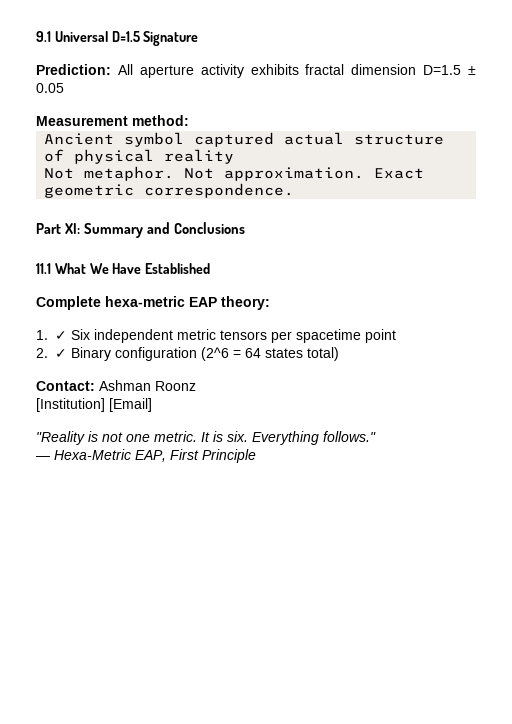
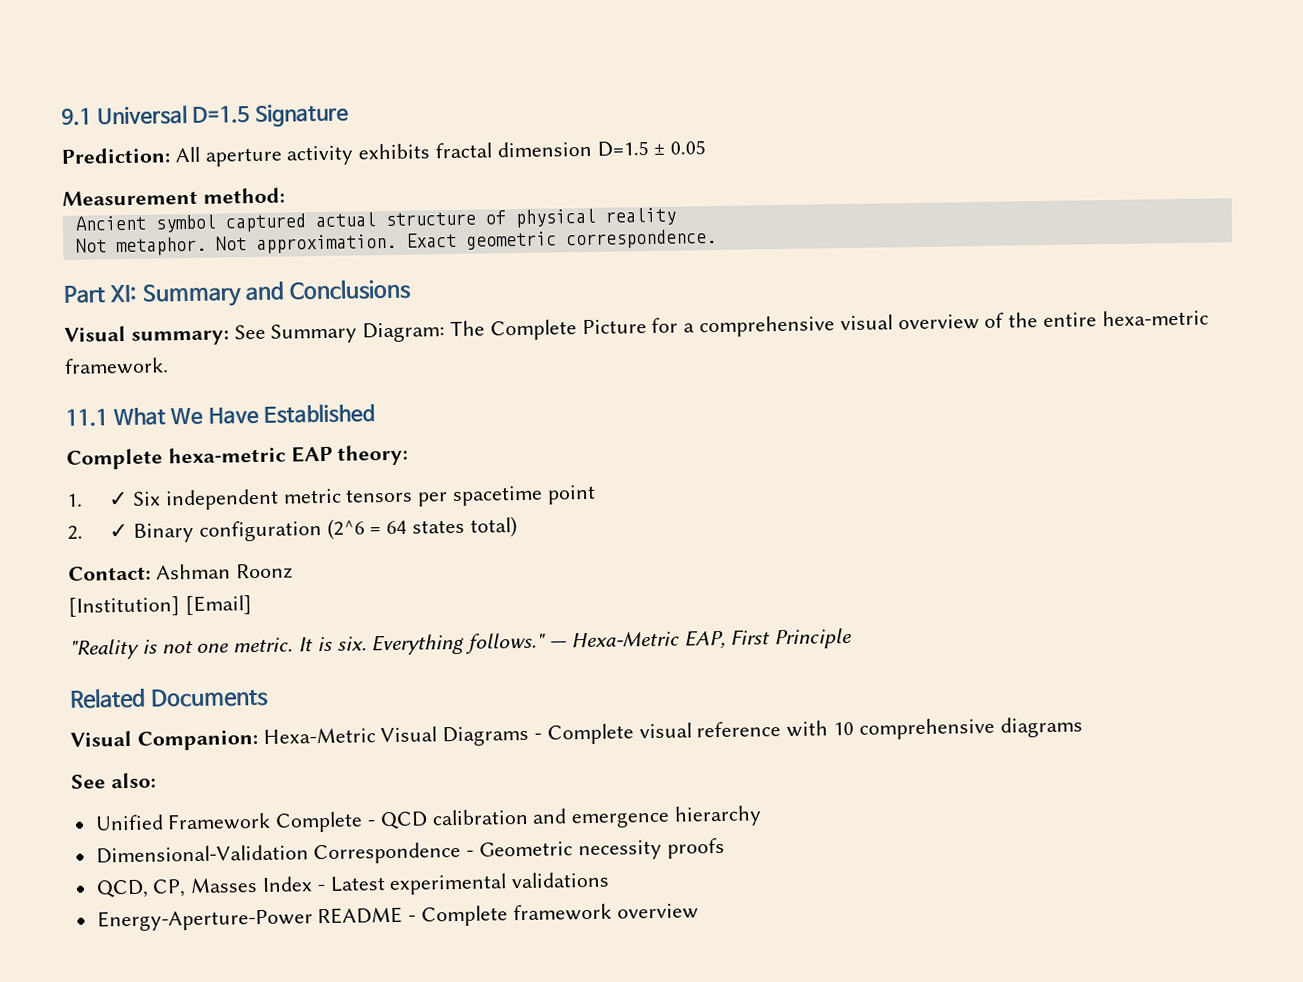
+ Visual summary: See Summary Diagram: The Complete Picture for a comprehensive visual overview of the entire hexa-metric framework.
- Everything follows."
- — Hexa-Metric EAP, First Principle
+ Everything follows." — Hexa-Metric EAP, First Principle
+ Related Documents
+ Visual Companion: Hexa-Metric Visual Diagrams - Complete visual reference with 10 comprehensive diagrams
+ See also:
+ Unified Framework Complete - QCD calibration and emergence hierarchy
+ Dimensional-Validation Correspondence - Geometric necessity proofs
+ QCD, CP, Masses Index - Latest experimental validations
+ Energy-Aperture-Power README - Complete framework overview

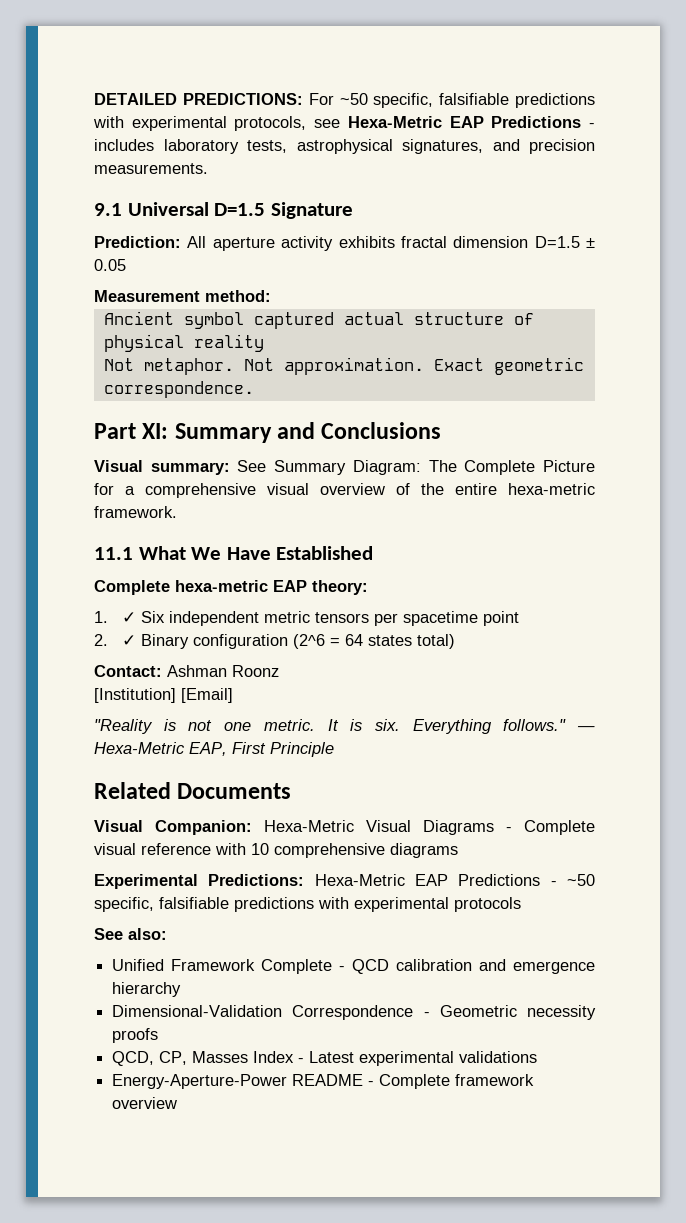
+ DETAILED PREDICTIONS: For ~50 specific, falsifiable predictions with experimental protocols, see Hexa-Metric EAP Predictions - includes laboratory tests, astrophysical signatures, and precision measurements.
+ Experimental Predictions: Hexa-Metric EAP Predictions - ~50 specific, falsifiable predictions with experimental protocols

